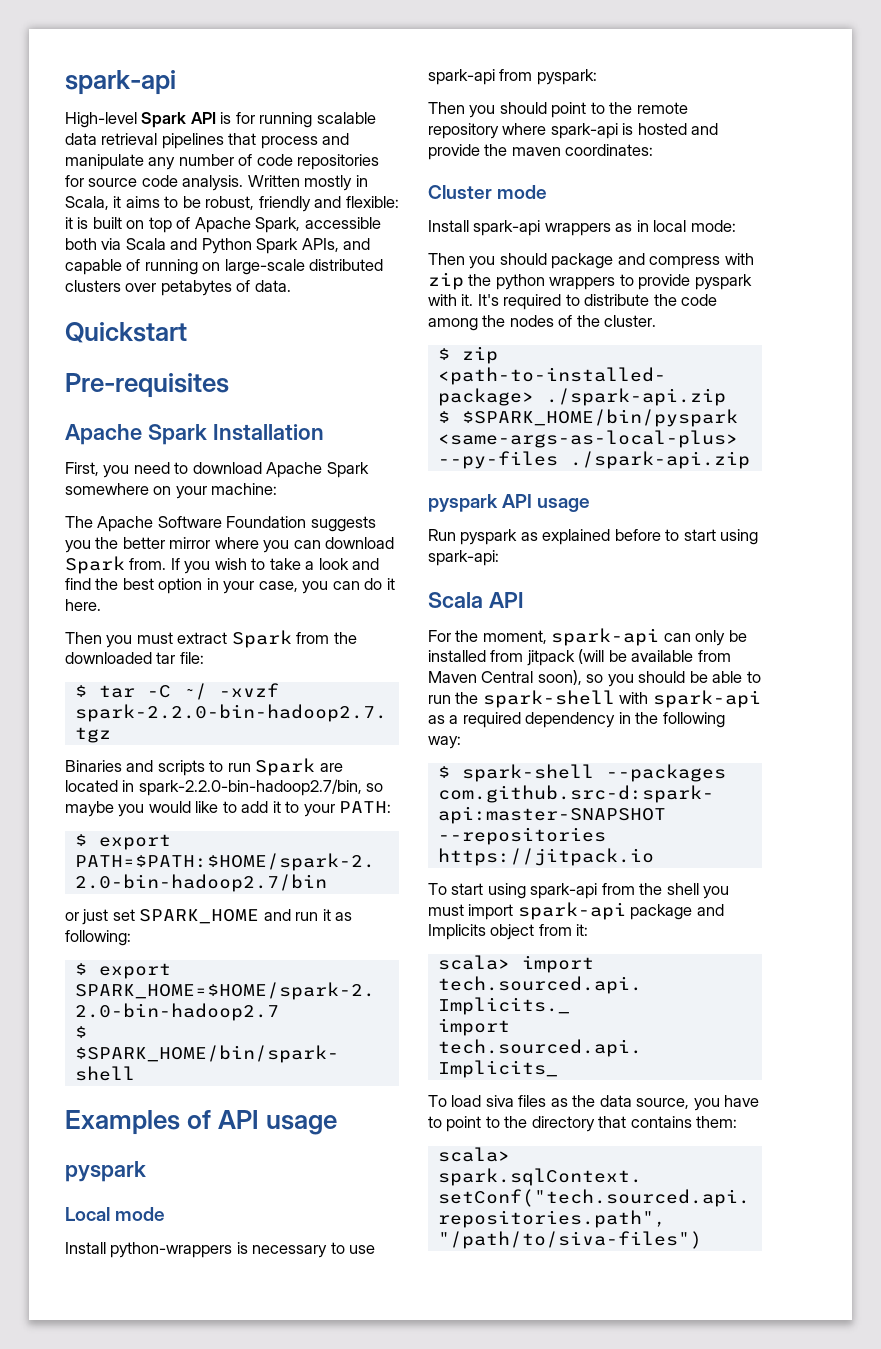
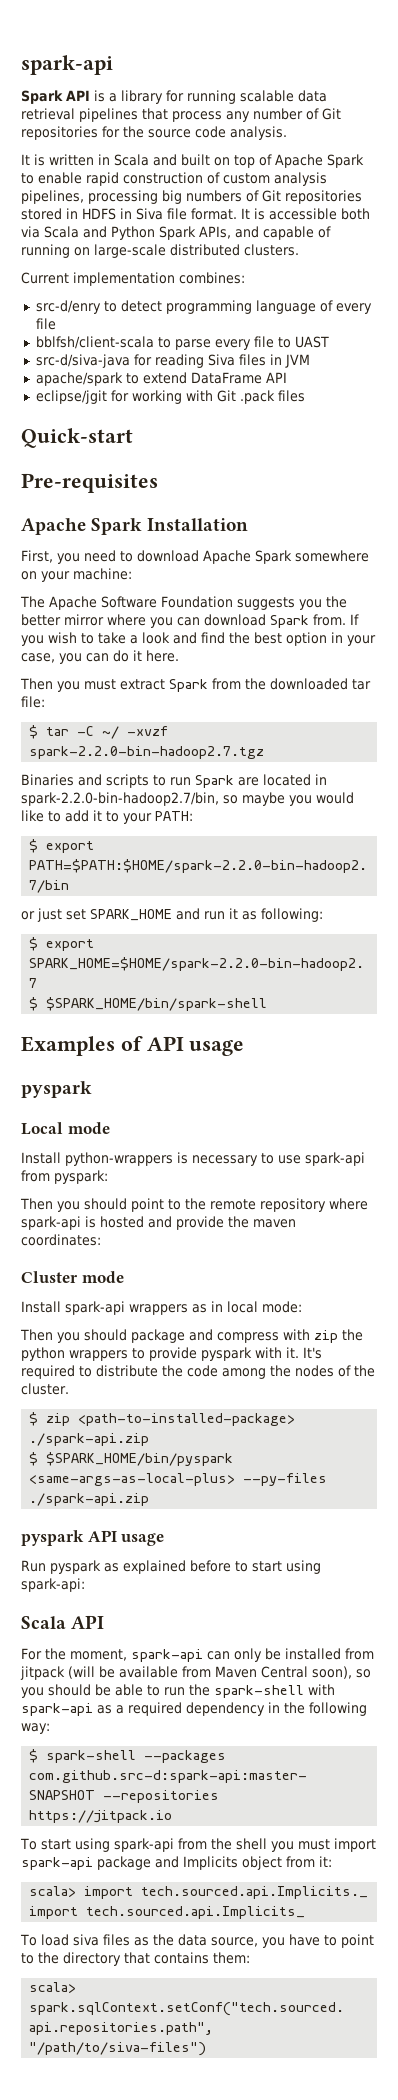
- High-level Spark API is for running scalable data retrieval pipelines that process and manipulate any number of code repositories for source code analysis. Written mostly in Scala, it aims to be robust, friendly and flexible: it is built on top of Apache Spark, accessible both via Scala and Python Spark APIs, and capable of running on large-scale distributed clusters over petabytes of data.
- Quickstart
+ Spark API is a library for running scalable data retrieval pipelines that process any number of Git repositories for the source code analysis.
+ It is written in Scala and built on top of Apache Spark to enable rapid construction of custom analysis pipelines, processing big numbers of Git repositories stored in HDFS in Siva file format. It is accessible both via Scala and Python Spark APIs, and capable of running on large-scale distributed clusters.
+ Current implementation combines:
+ src-d/enry to detect programming language of every file
+ bblfsh/client-scala to parse every file to UAST
+ src-d/siva-java for reading Siva files in JVM
+ apache/spark to extend DataFrame API
+ eclipse/jgit for working with Git .pack files
+ Quick-start

